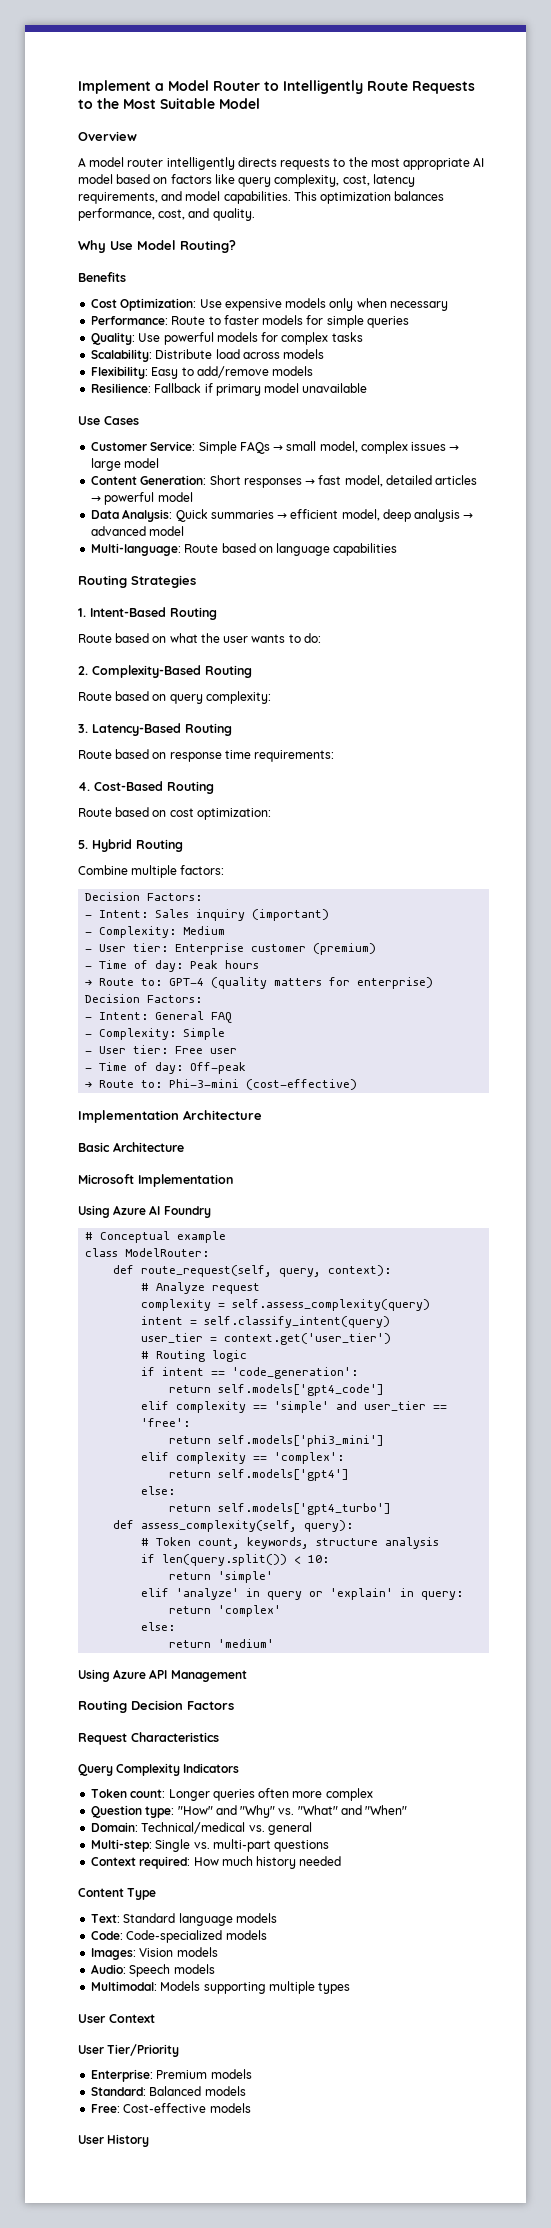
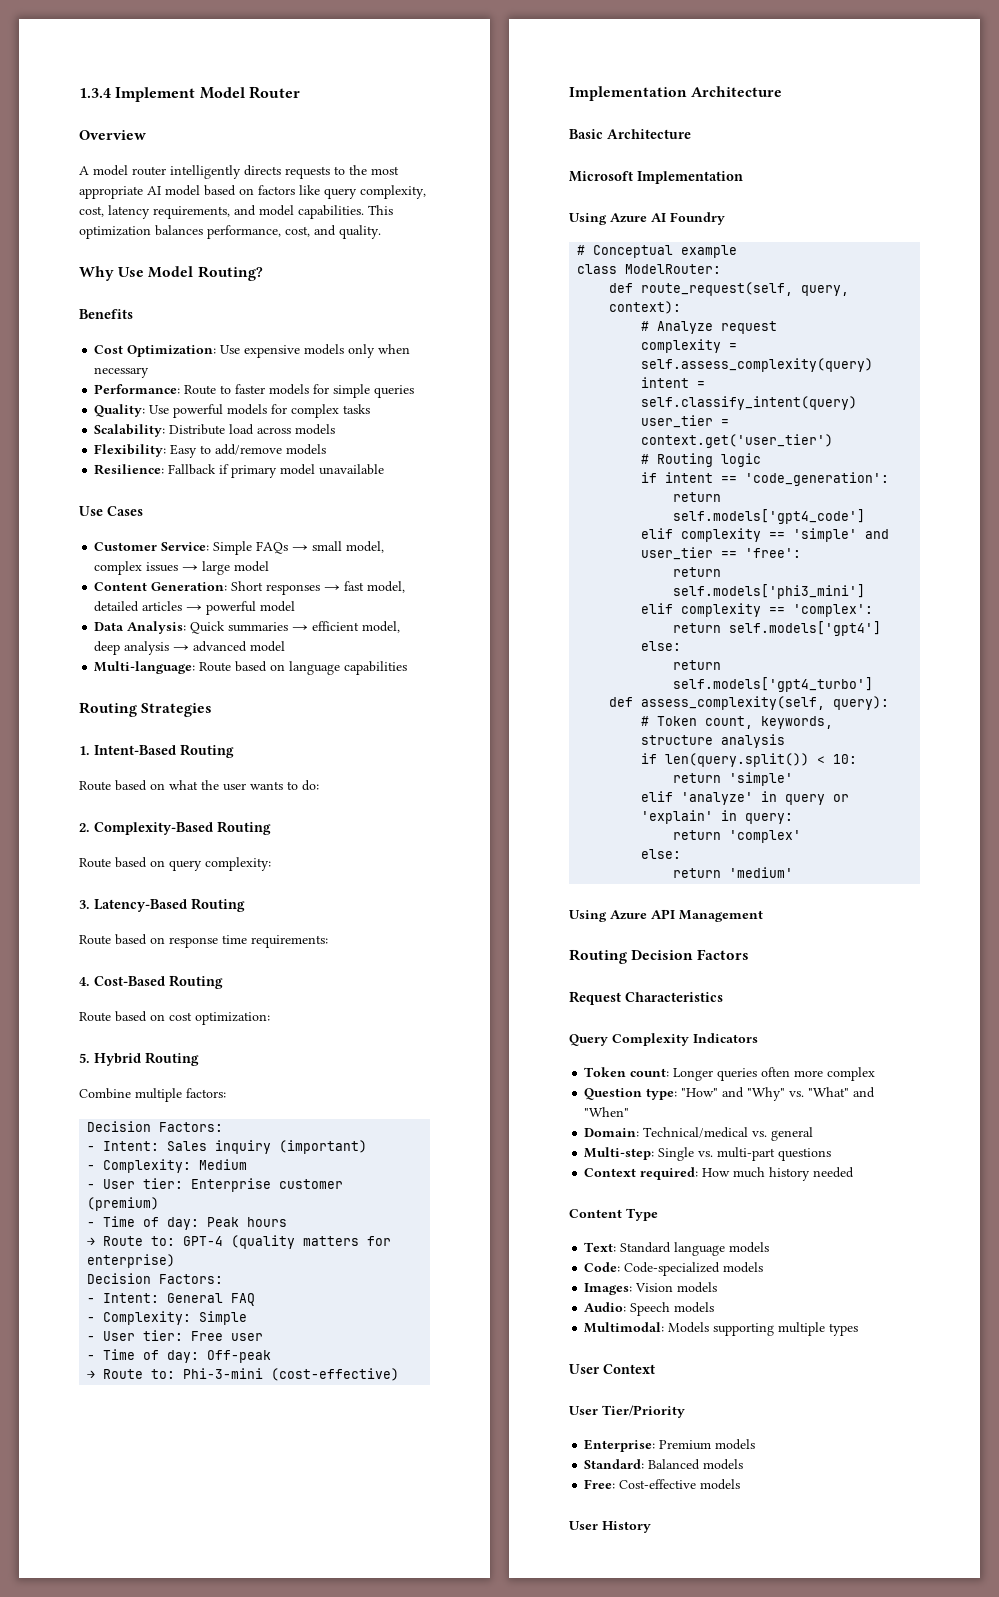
- Implement a Model Router to Intelligently Route Requests to the Most Suitable Model
+ 1.3.4 Implement Model Router

